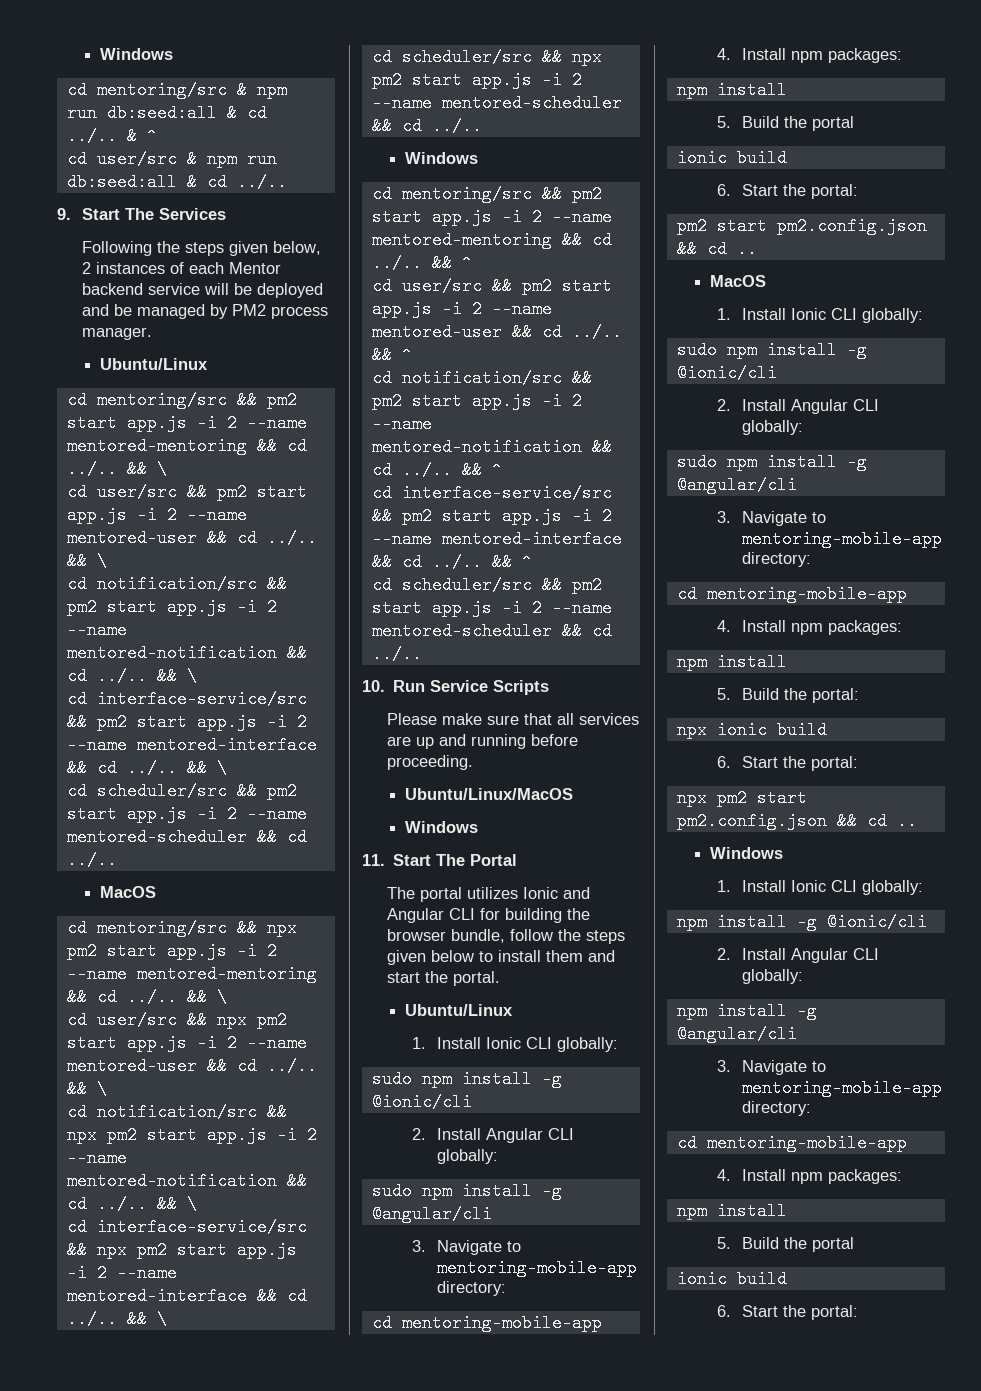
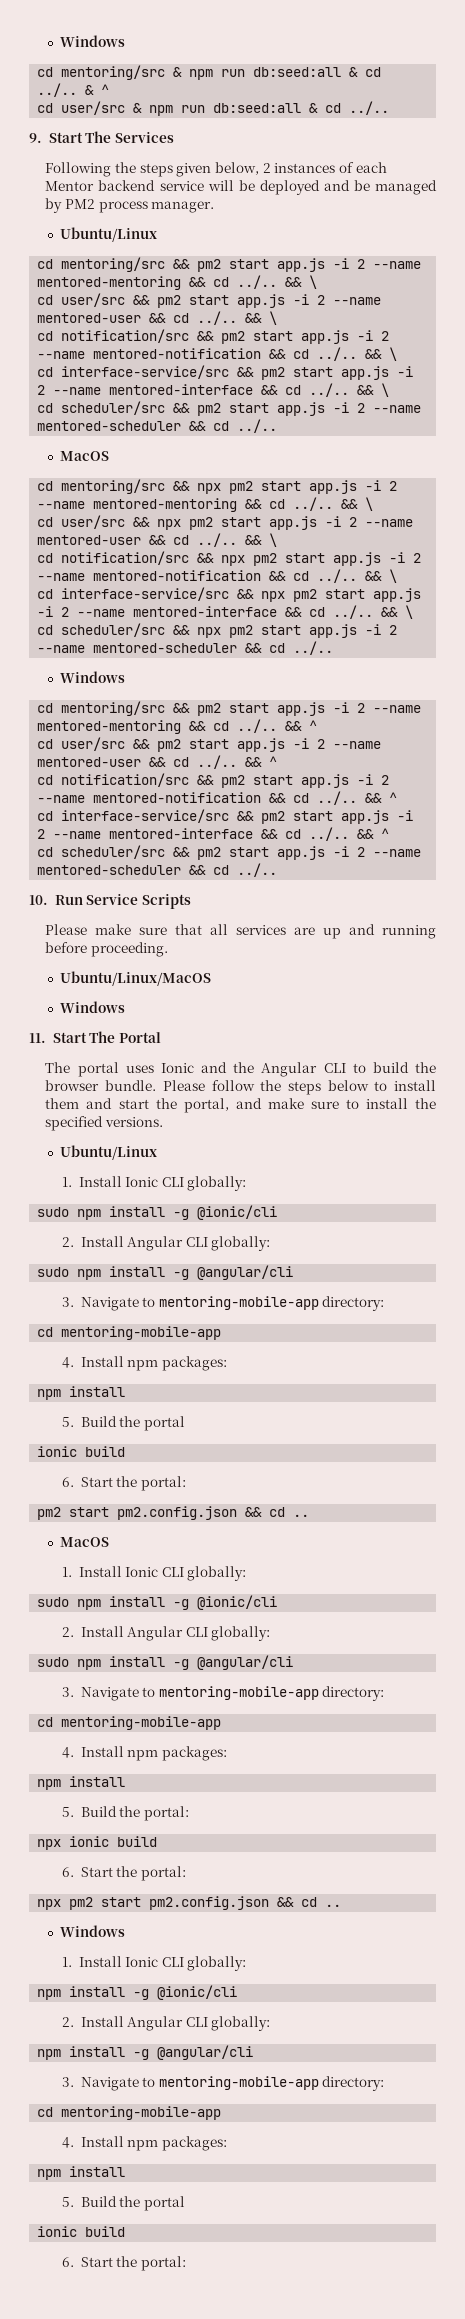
- The portal utilizes Ionic and Angular CLI for building the browser bundle, follow the steps given below to install them and start the portal.
+ The portal uses Ionic and the Angular CLI to build the browser bundle. Please follow the steps below to install them and start the portal, and make sure to install the specified versions.

